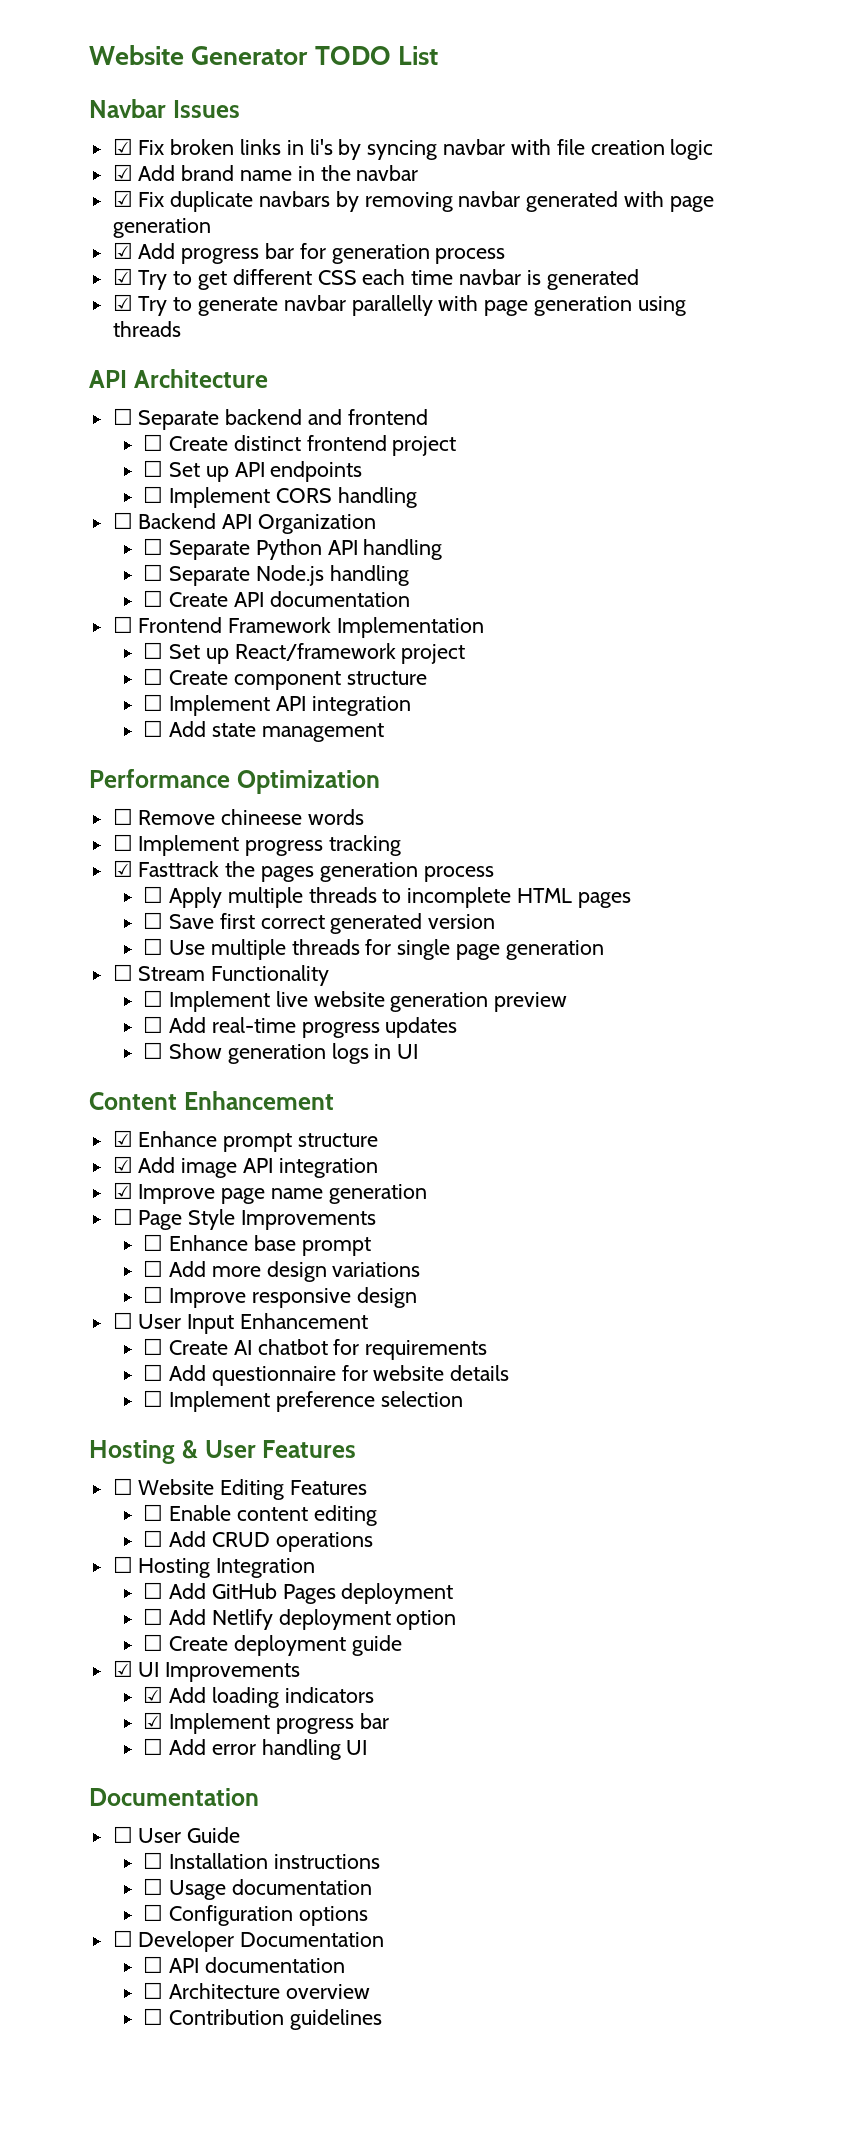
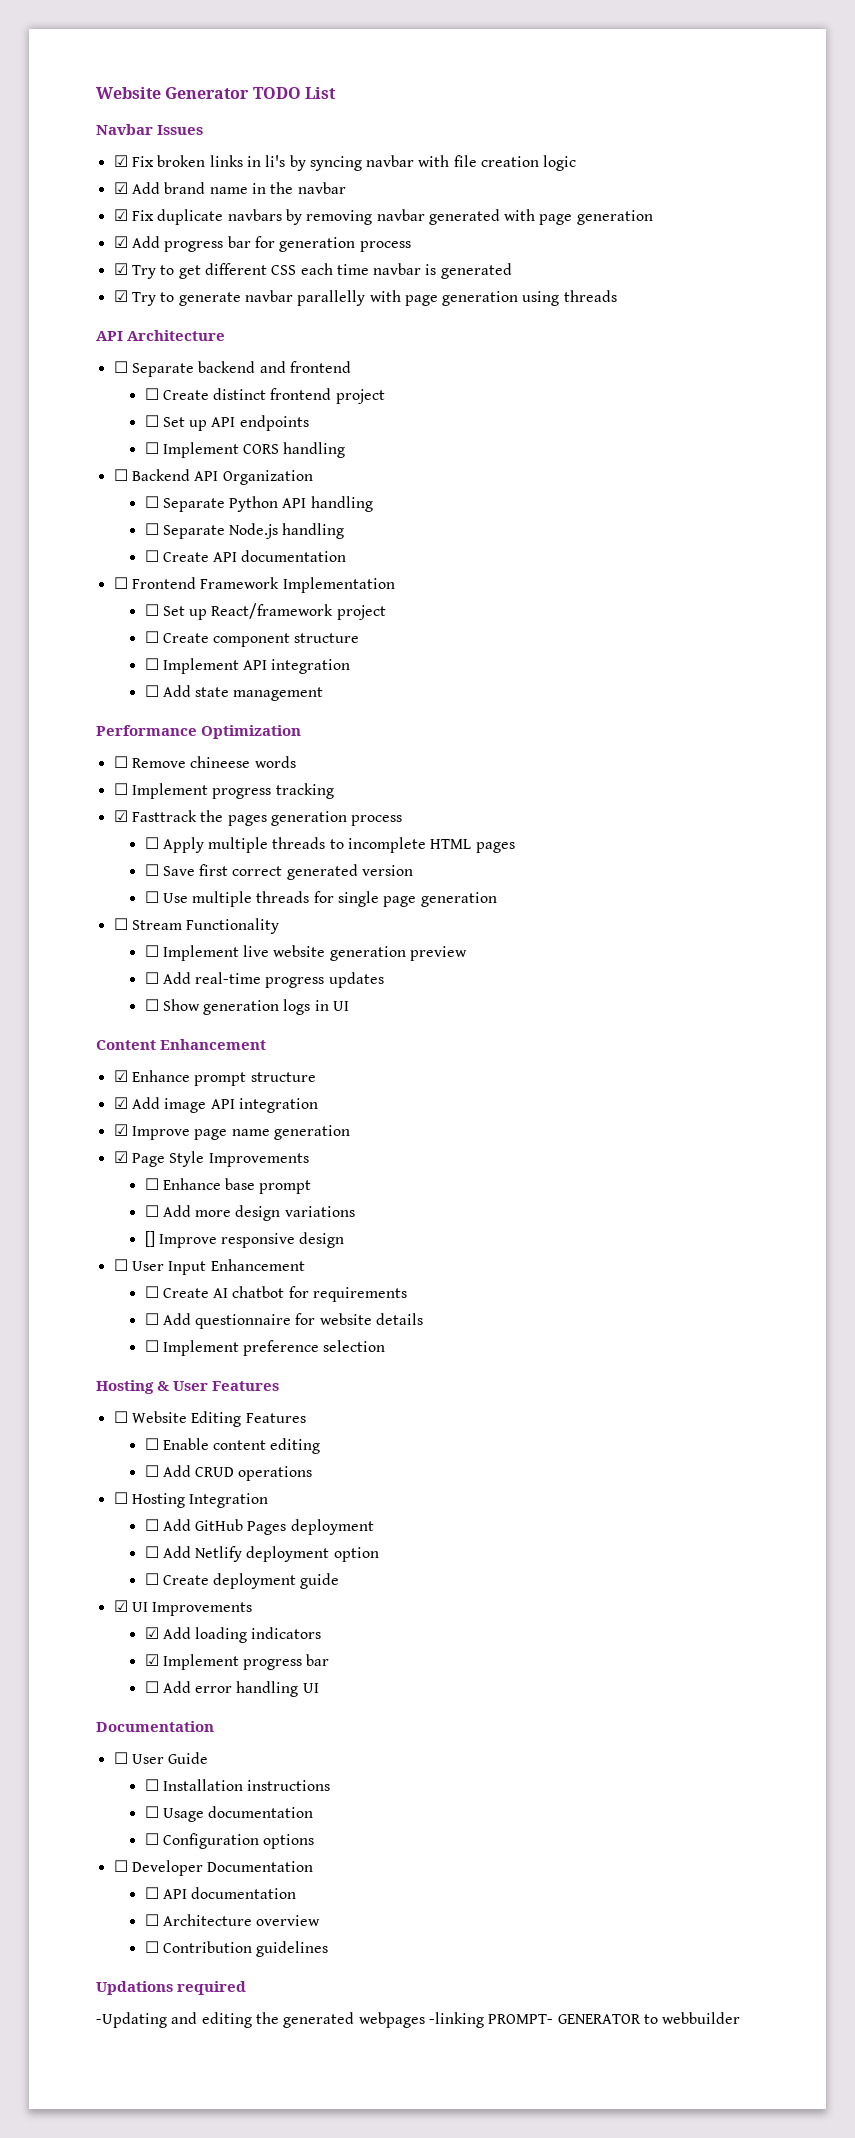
- ☐ Page Style Improvements
+ ☑ Page Style Improvements
- ☐ Improve responsive design
+ [] Improve responsive design
+ Updations required
+ -Updating and editing the generated webpages -linking PROMPT- GENERATOR to webbuilder

